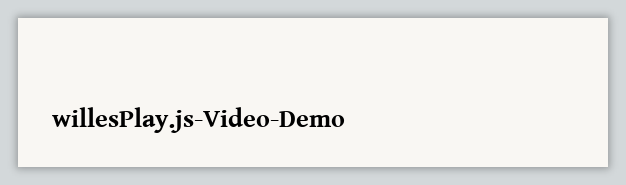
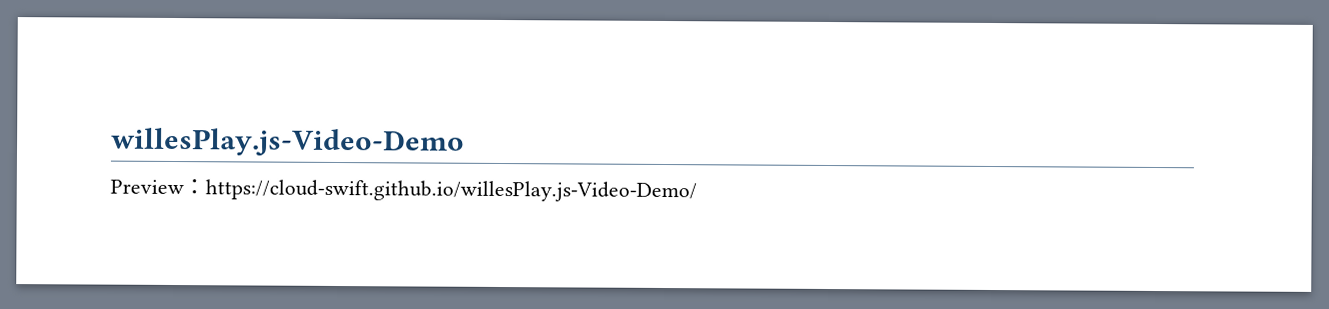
+ Preview：https://cloud-swift.github.io/willesPlay.js-Video-Demo/

